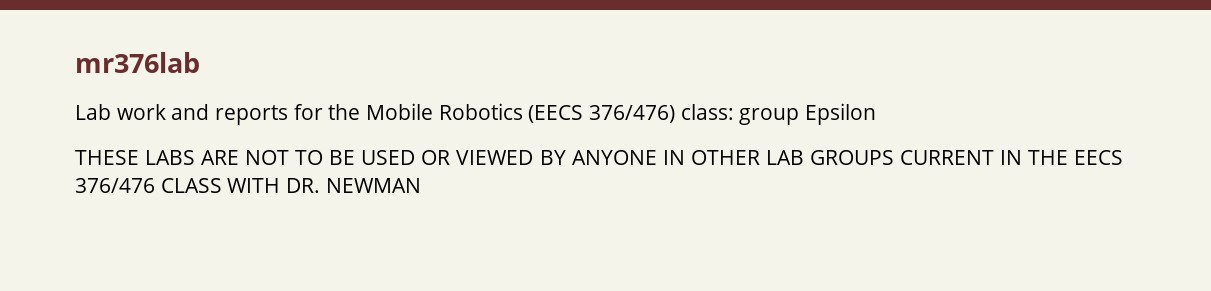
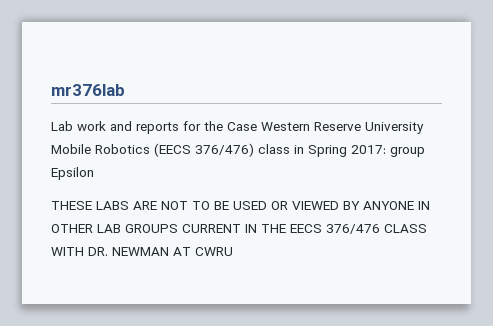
- Lab work and reports for the Mobile Robotics (EECS 376/476) class: group Epsilon
+ Lab work and reports for the Case Western Reserve University Mobile Robotics (EECS 376/476) class in Spring 2017: group Epsilon
- THESE LABS ARE NOT TO BE USED OR VIEWED BY ANYONE IN OTHER LAB GROUPS CURRENT IN THE EECS 376/476 CLASS WITH DR. NEWMAN
+ THESE LABS ARE NOT TO BE USED OR VIEWED BY ANYONE IN OTHER LAB GROUPS CURRENT IN THE EECS 376/476 CLASS WITH DR. NEWMAN AT CWRU

